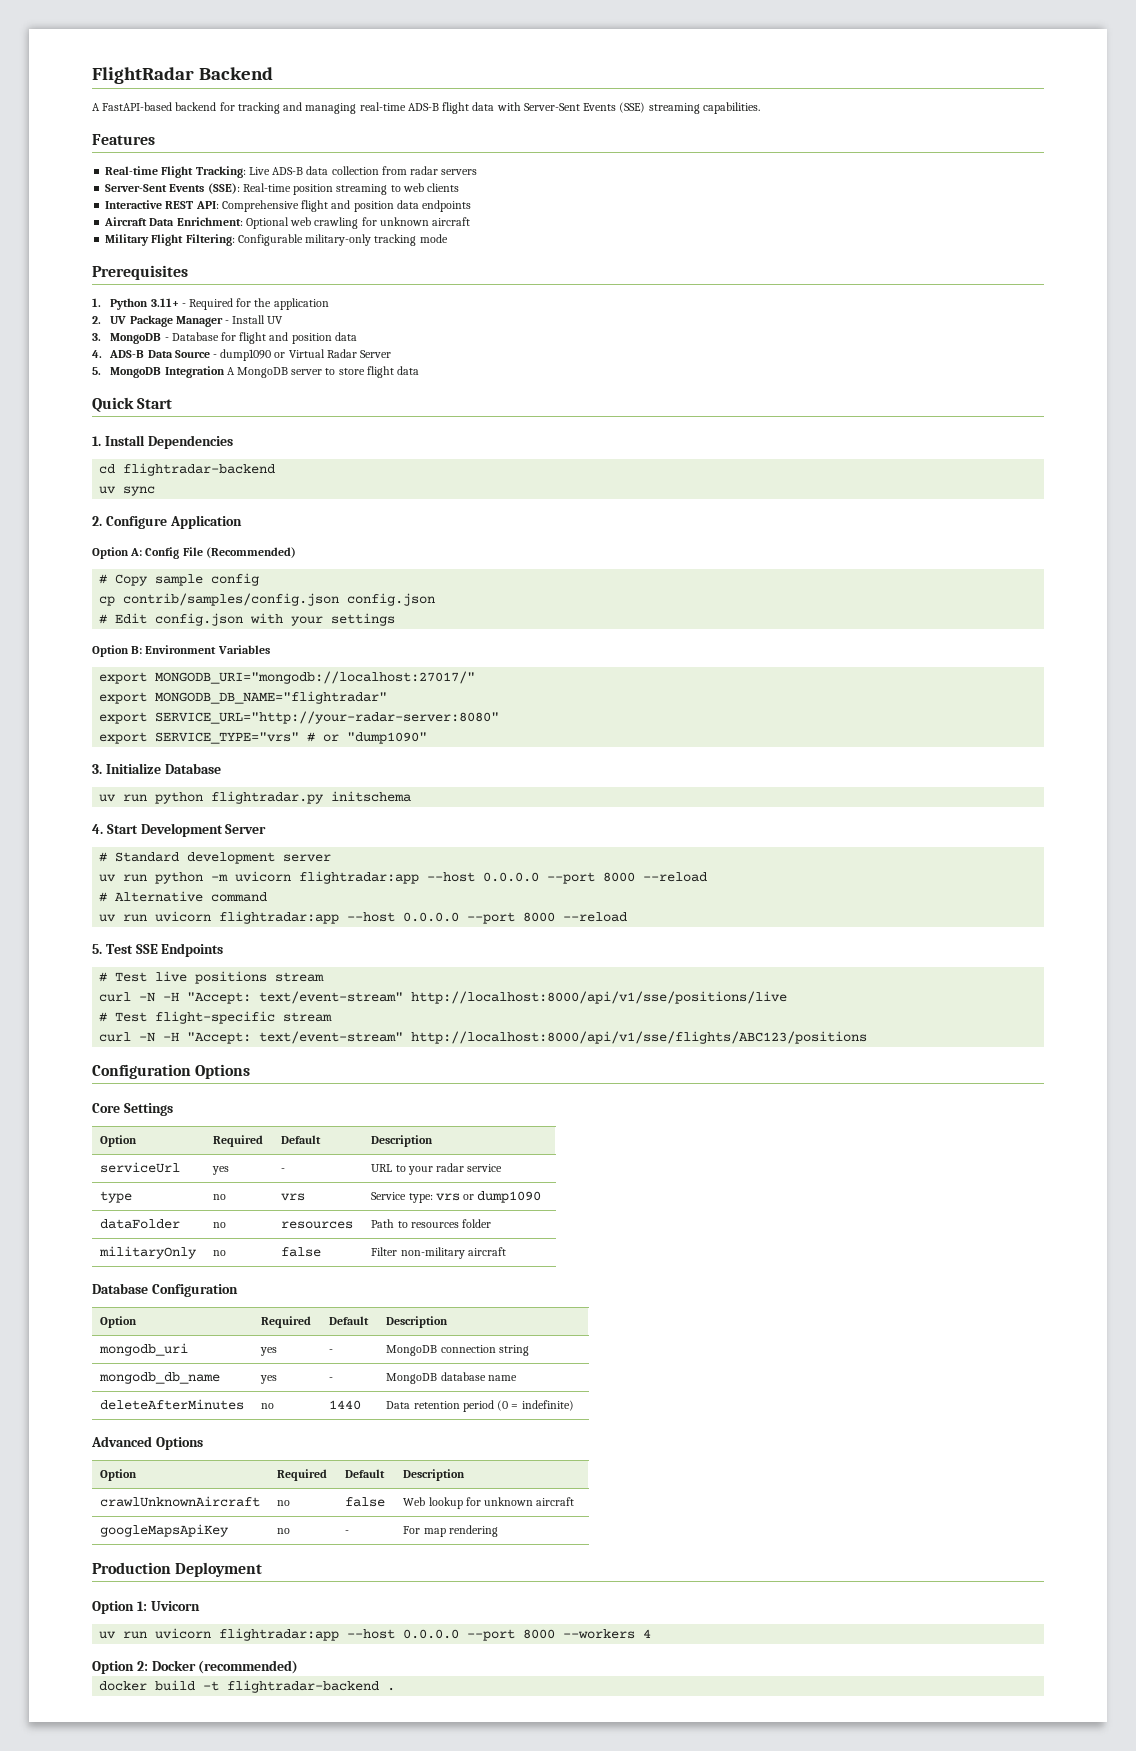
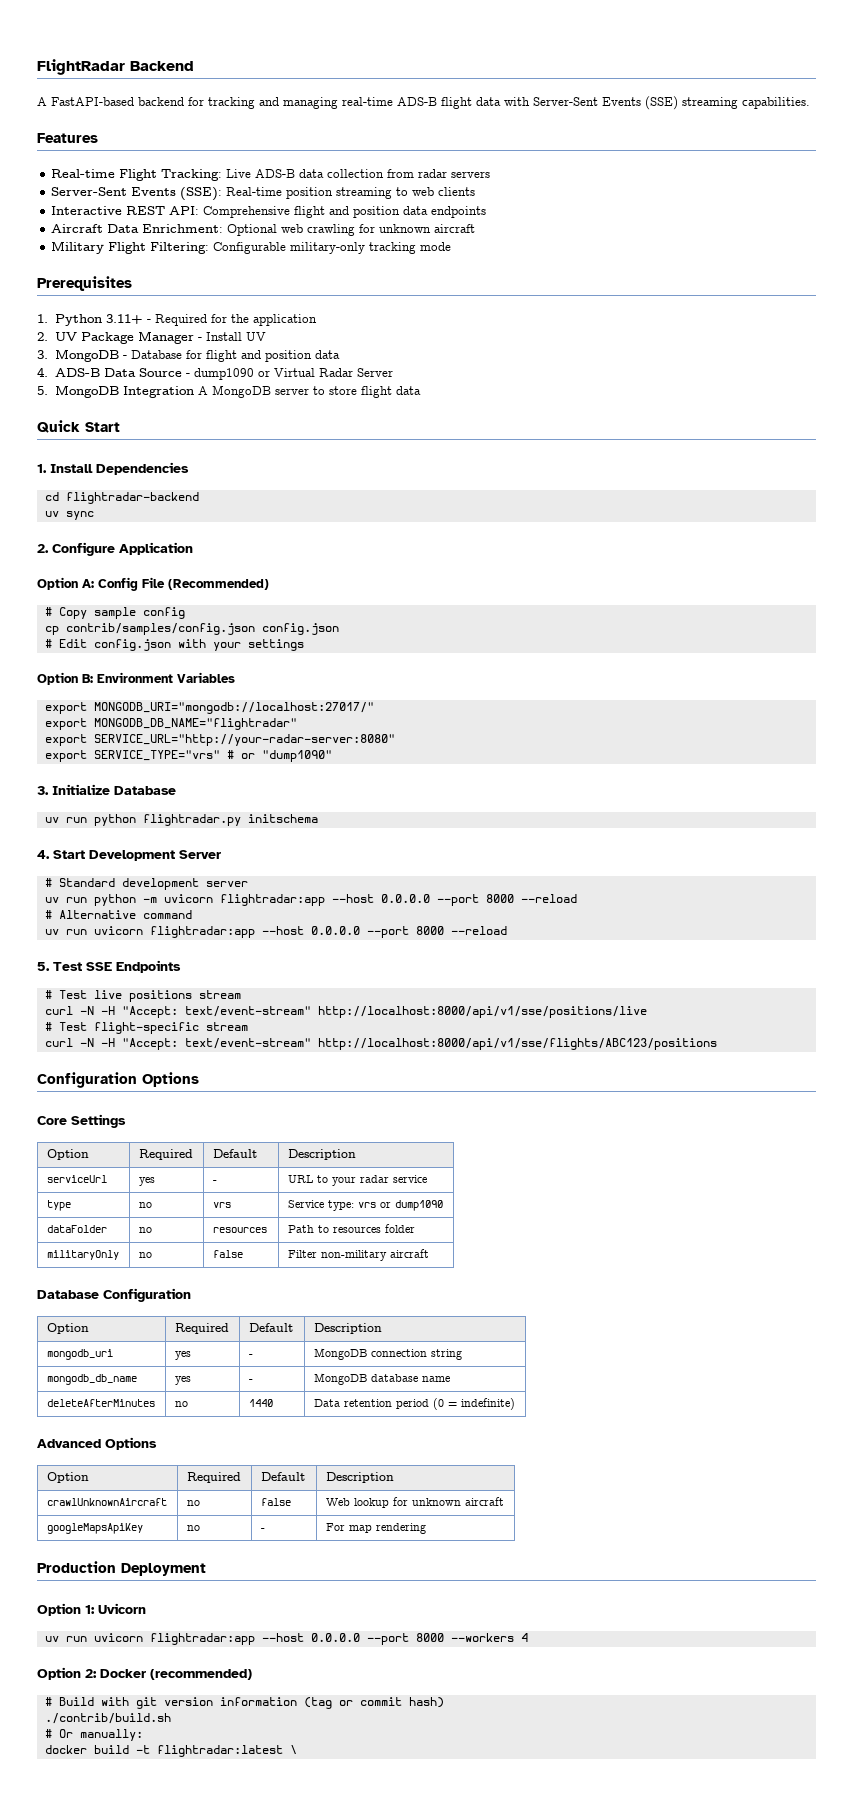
+ # Build with git version information (tag or commit hash)
+ ./contrib/build.sh
+ # Or manually:
- docker build -t flightradar-backend .
+ docker build -t flightradar:latest \

